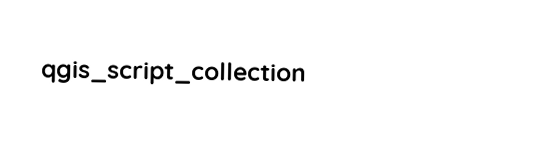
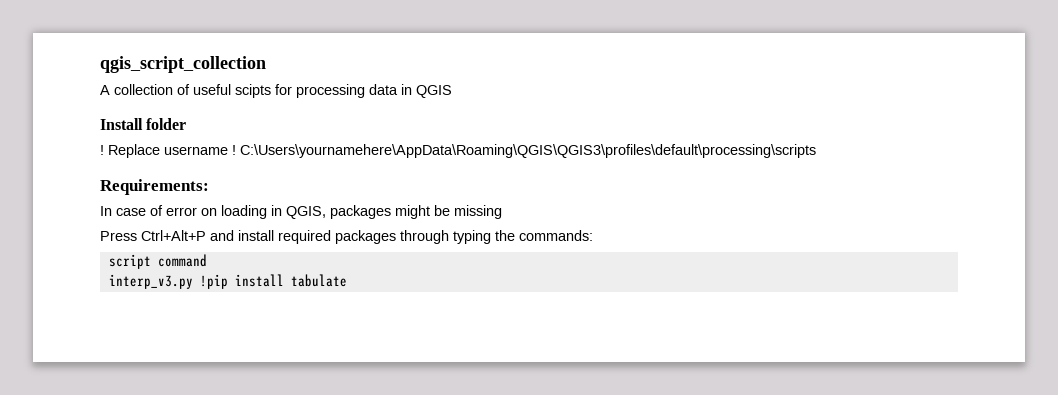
+ A collection of useful scipts for processing data in QGIS
+ Install folder
+ ! Replace username ! C:\Users\yournamehere\AppData\Roaming\QGIS\QGIS3\profiles\default\processing\scripts
+ Requirements:
+ In case of error on loading in QGIS, packages might be missing
+ Press Ctrl+Alt+P and install required packages through typing the commands:
+ script command
+ interp_v3.py !pip install tabulate

